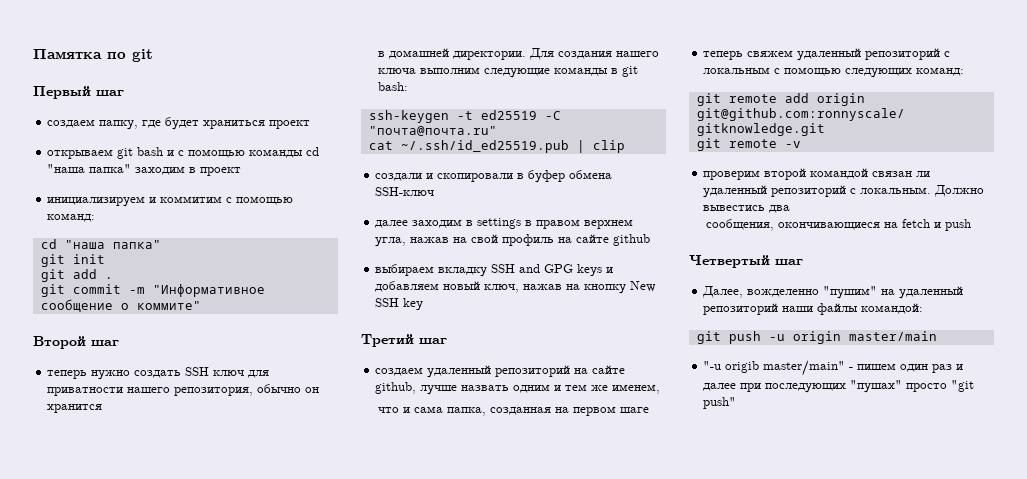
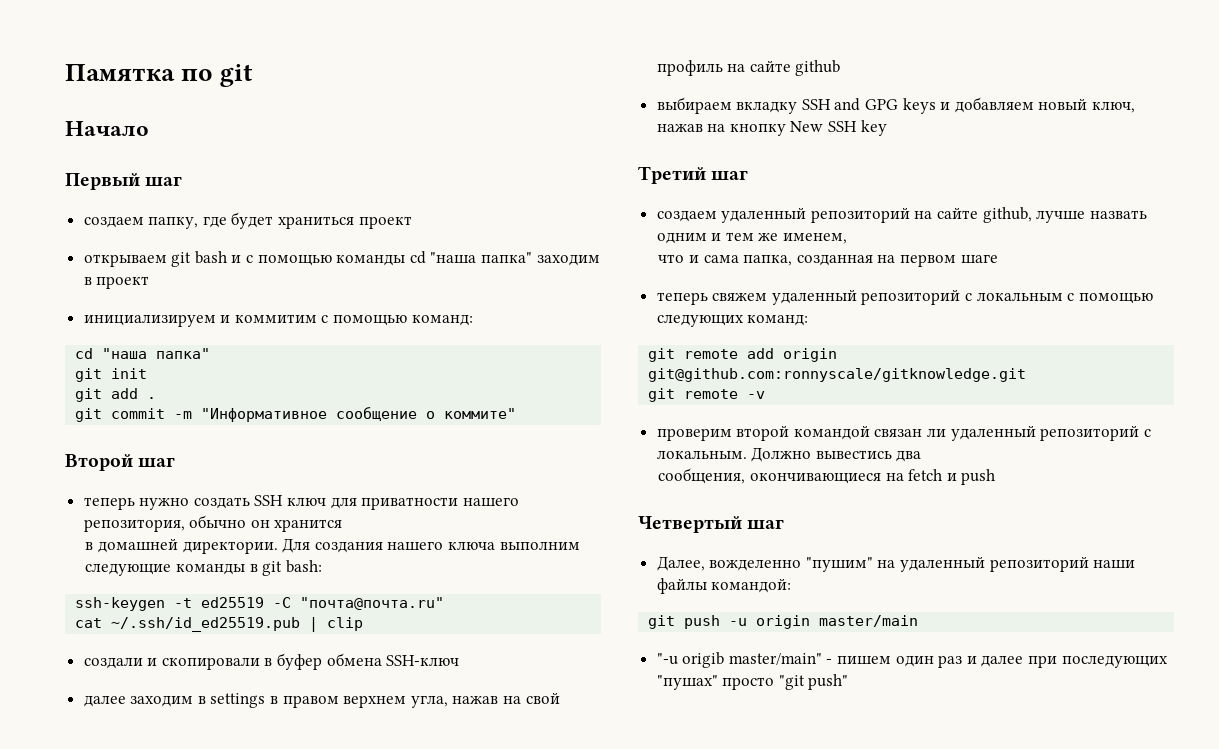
+ Начало

